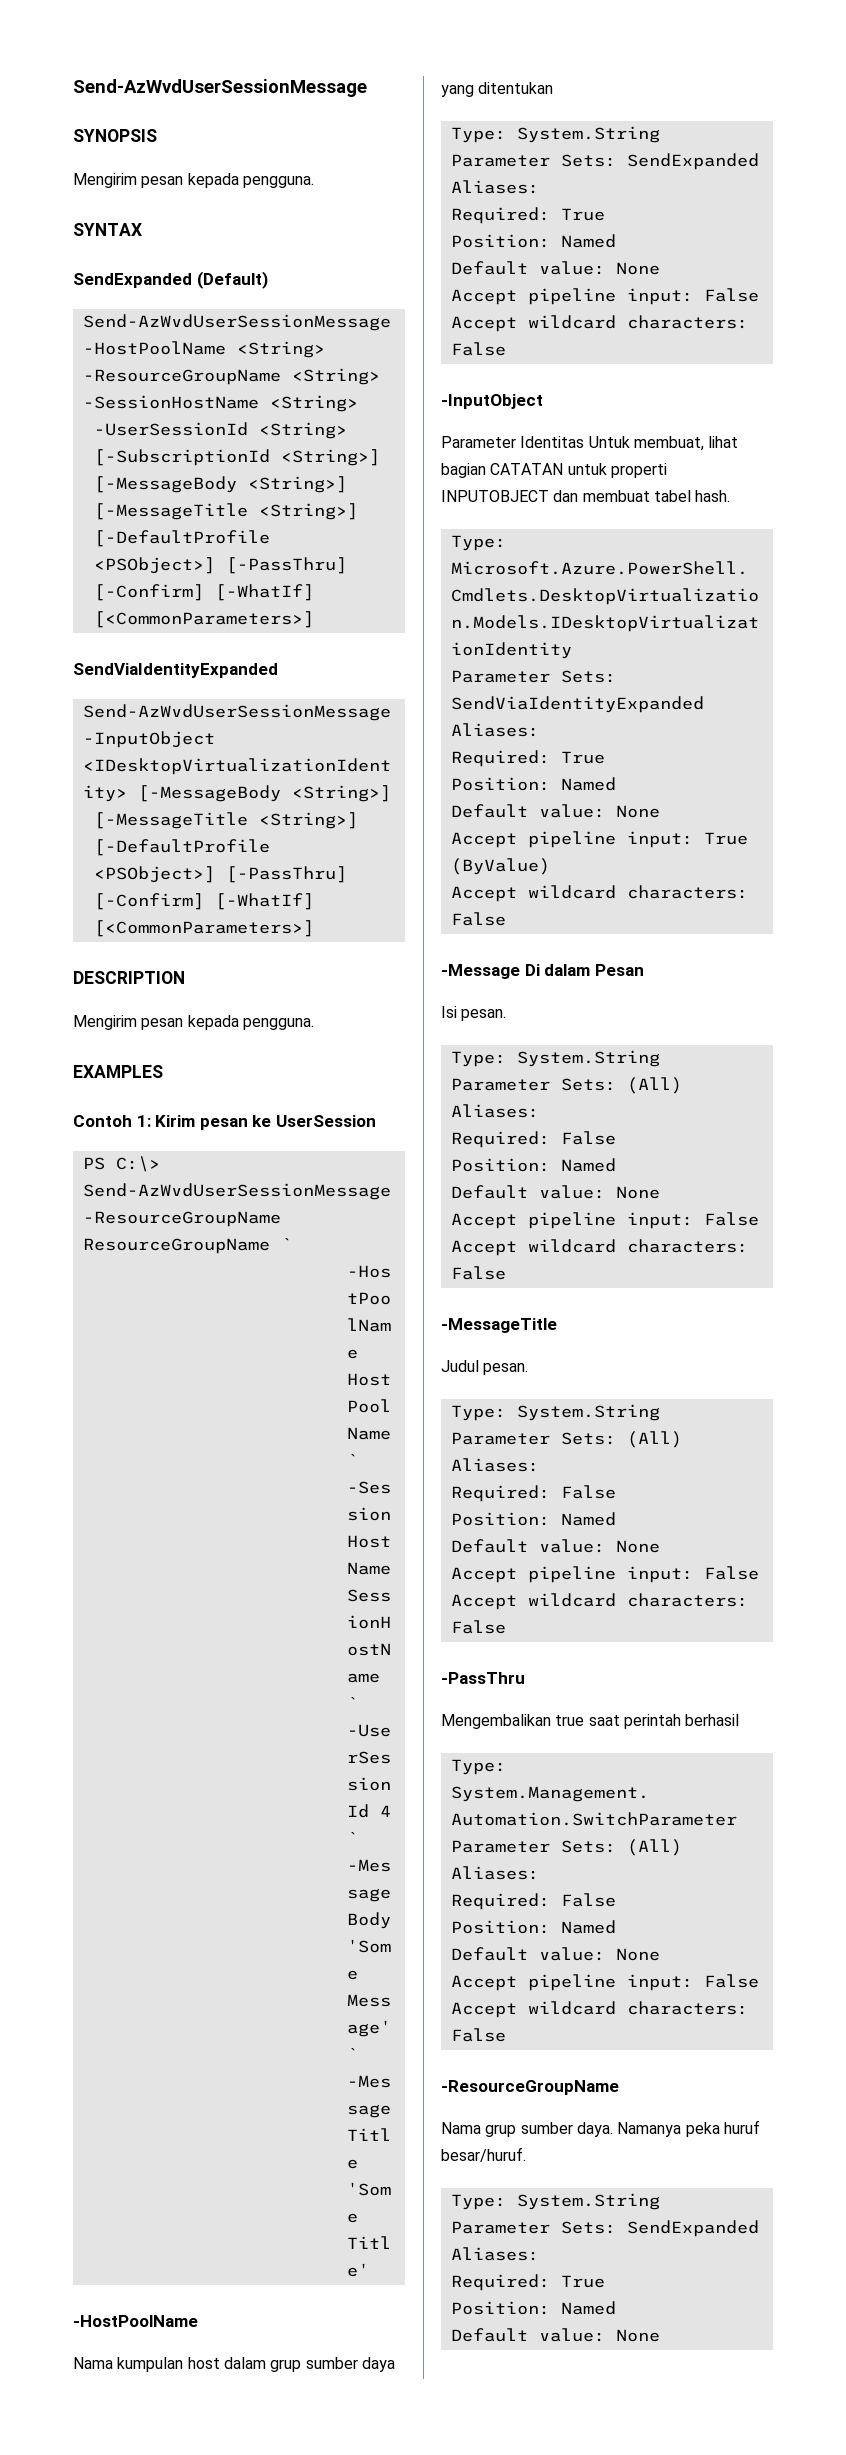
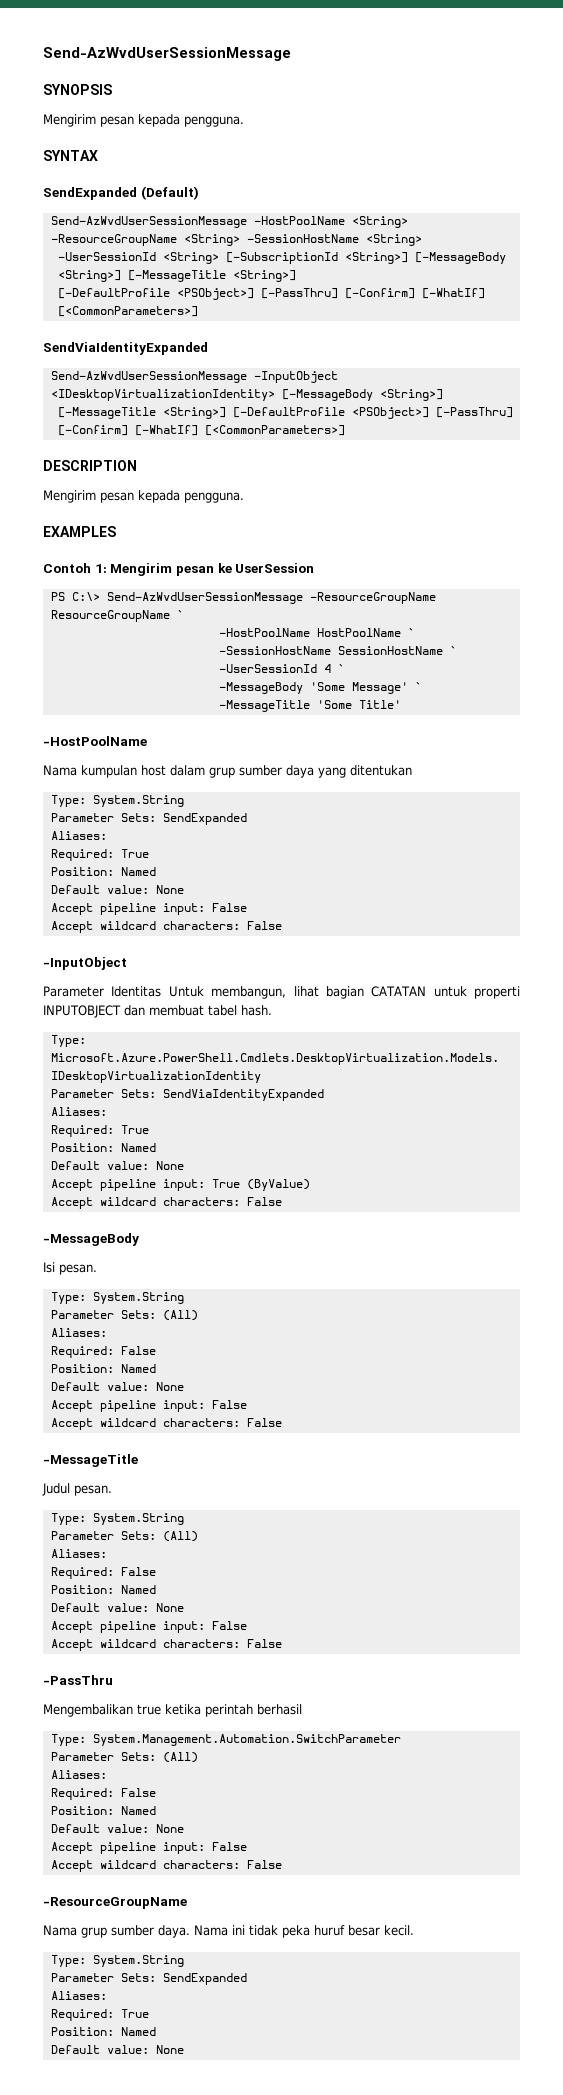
- Contoh 1: Kirim pesan ke UserSession
+ Contoh 1: Mengirim pesan ke UserSession
- Parameter Identitas Untuk membuat, lihat bagian CATATAN untuk properti INPUTOBJECT dan membuat tabel hash.
+ Parameter Identitas Untuk membangun, lihat bagian CATATAN untuk properti INPUTOBJECT dan membuat tabel hash.
  Accept pipeline input: True (ByValue)
  Accept wildcard characters: False
- -Message Di dalam Pesan
+ -MessageBody
- Mengembalikan true saat perintah berhasil
+ Mengembalikan true ketika perintah berhasil
- Namanya peka huruf besar/huruf.
+ Nama ini tidak peka huruf besar kecil.

